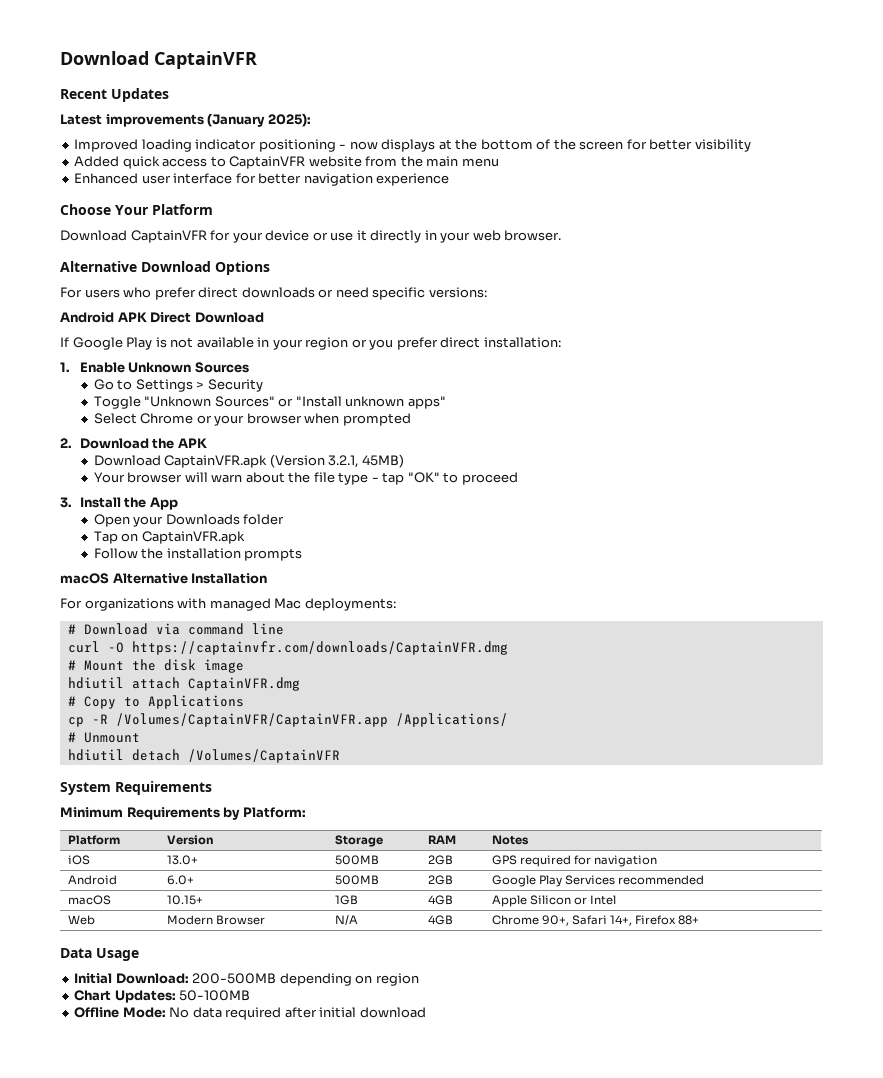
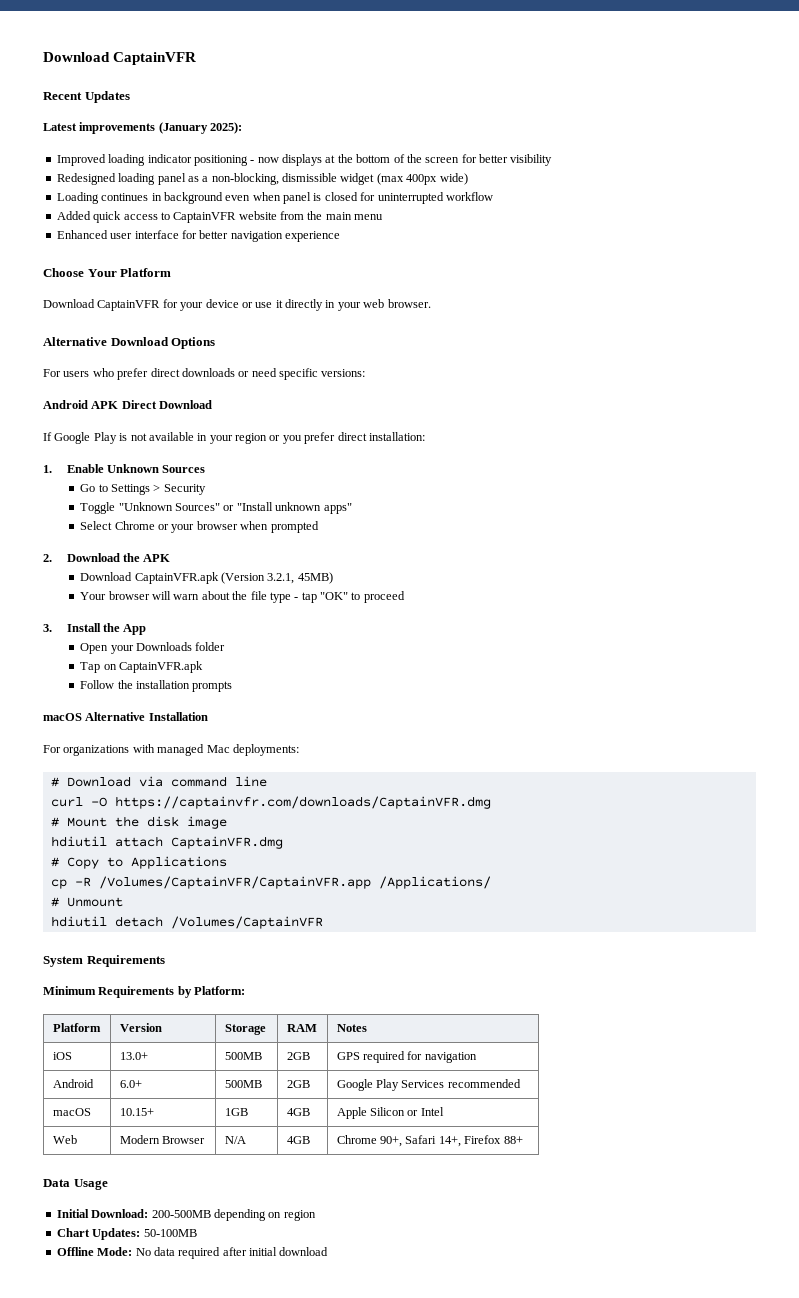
+ Redesigned loading panel as a non-blocking, dismissible widget (max 400px wide)
+ Loading continues in background even when panel is closed for uninterrupted workflow

